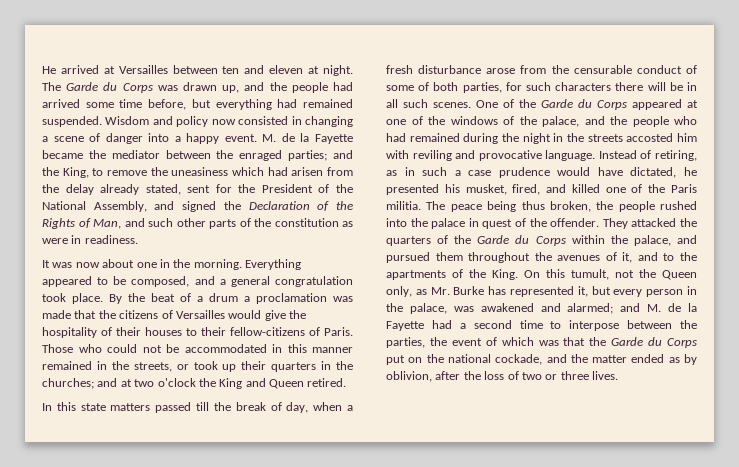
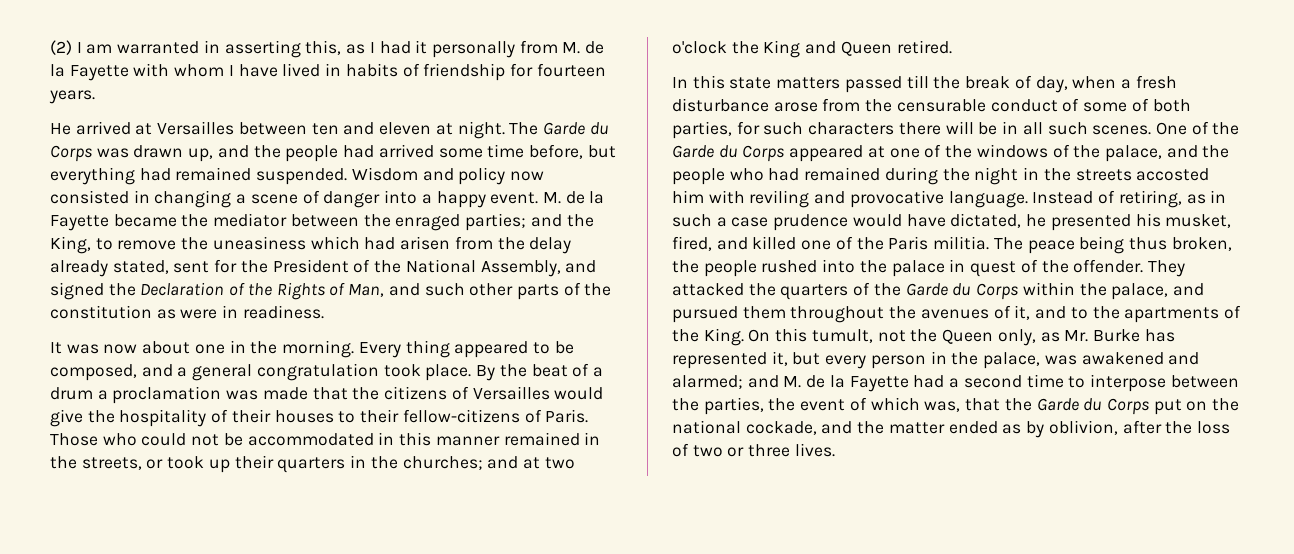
+ (2) I am warranted in asserting this, as I had it personally from M. de la Fayette with whom I have lived in habits of friendship for fourteen years.
- Everything appeared to be composed, and a general congratulation took place.
+ Every thing appeared to be composed, and a general congratulation took place.
- and M. de la Fayette had a second time to interpose between the parties, the event of which was that the Garde du Corps put on the national cockade, and the matter ended as by oblivion, after the loss of two or three lives.
+ and M. de la Fayette had a second time to interpose between the parties, the event of which was, that the Garde du Corps put on the national cockade, and the matter ended as by oblivion, after the loss of two or three lives.

